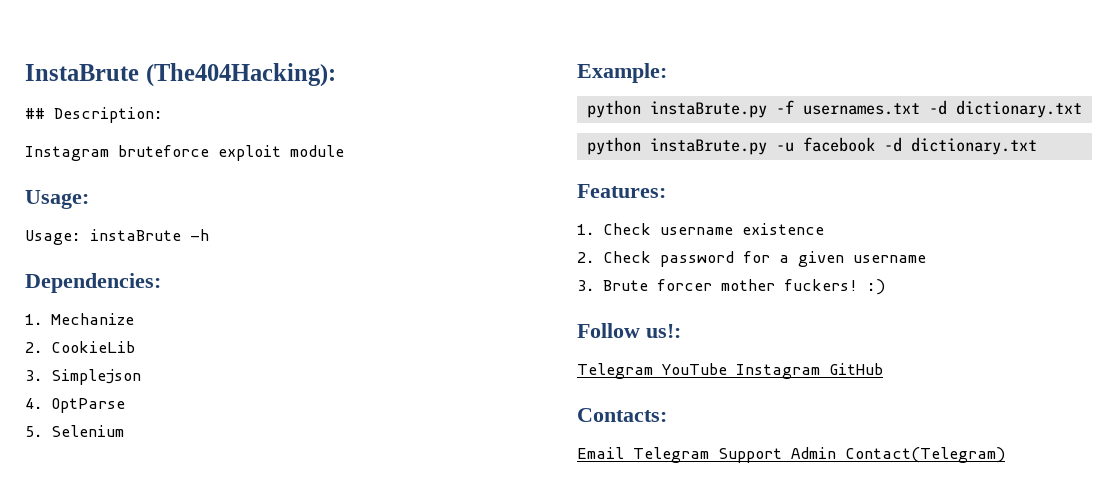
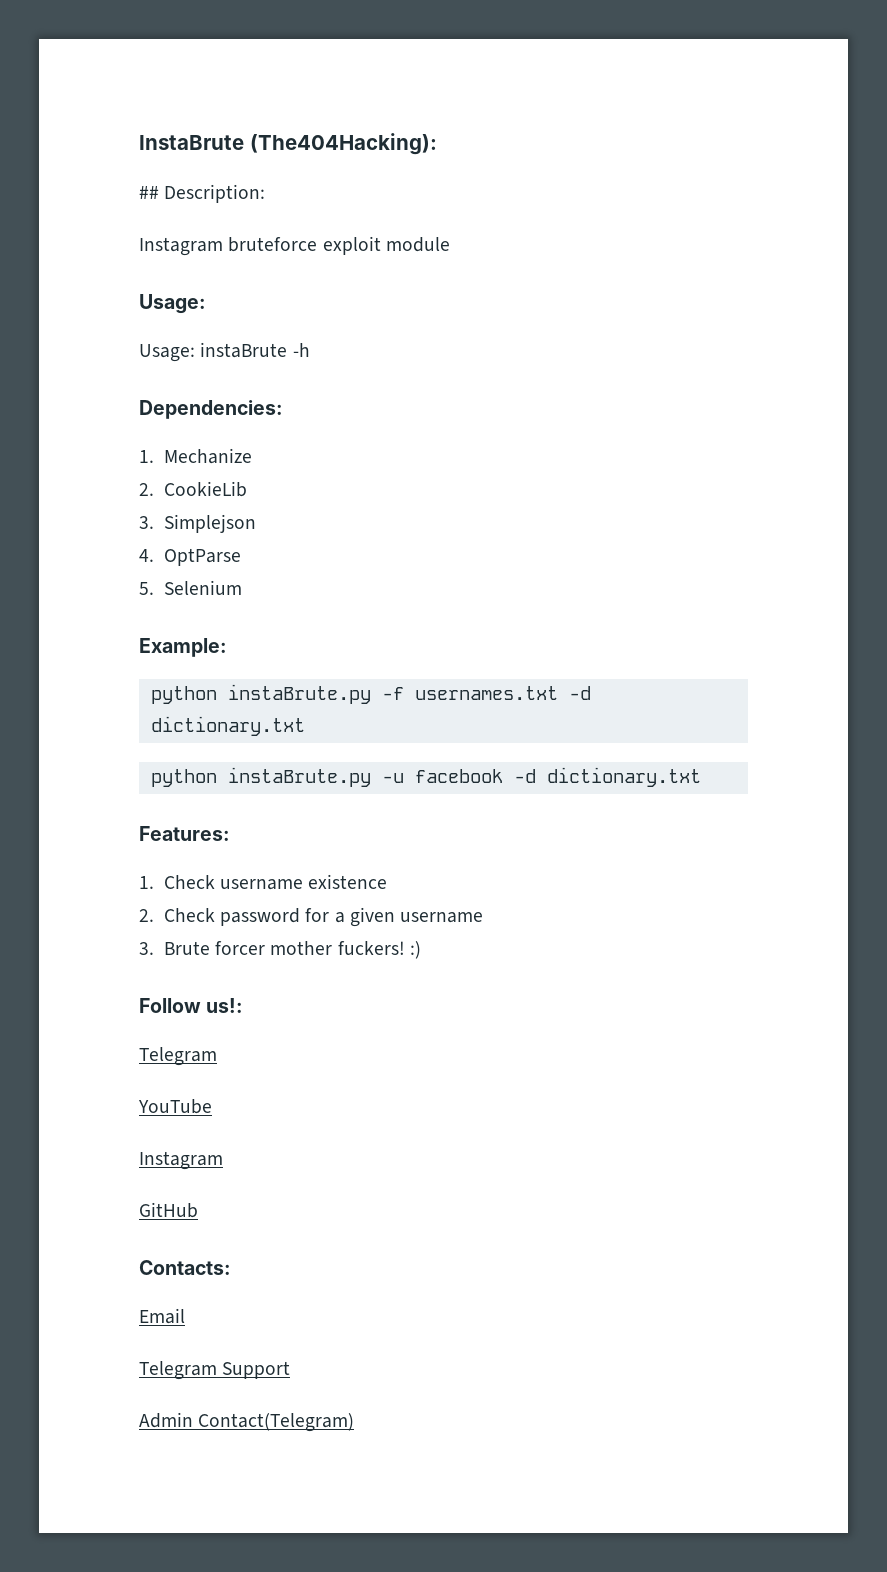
  Follow us!:
- Telegram YouTube Instagram GitHub
+ Telegram
+ YouTube
+ Instagram
+ GitHub
- Email Telegram Support Admin Contact(Telegram)
+ Email
+ Telegram Support
+ Admin Contact(Telegram)

